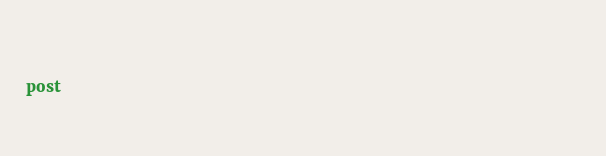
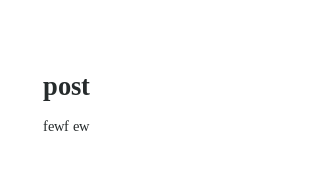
+ fewf ew

